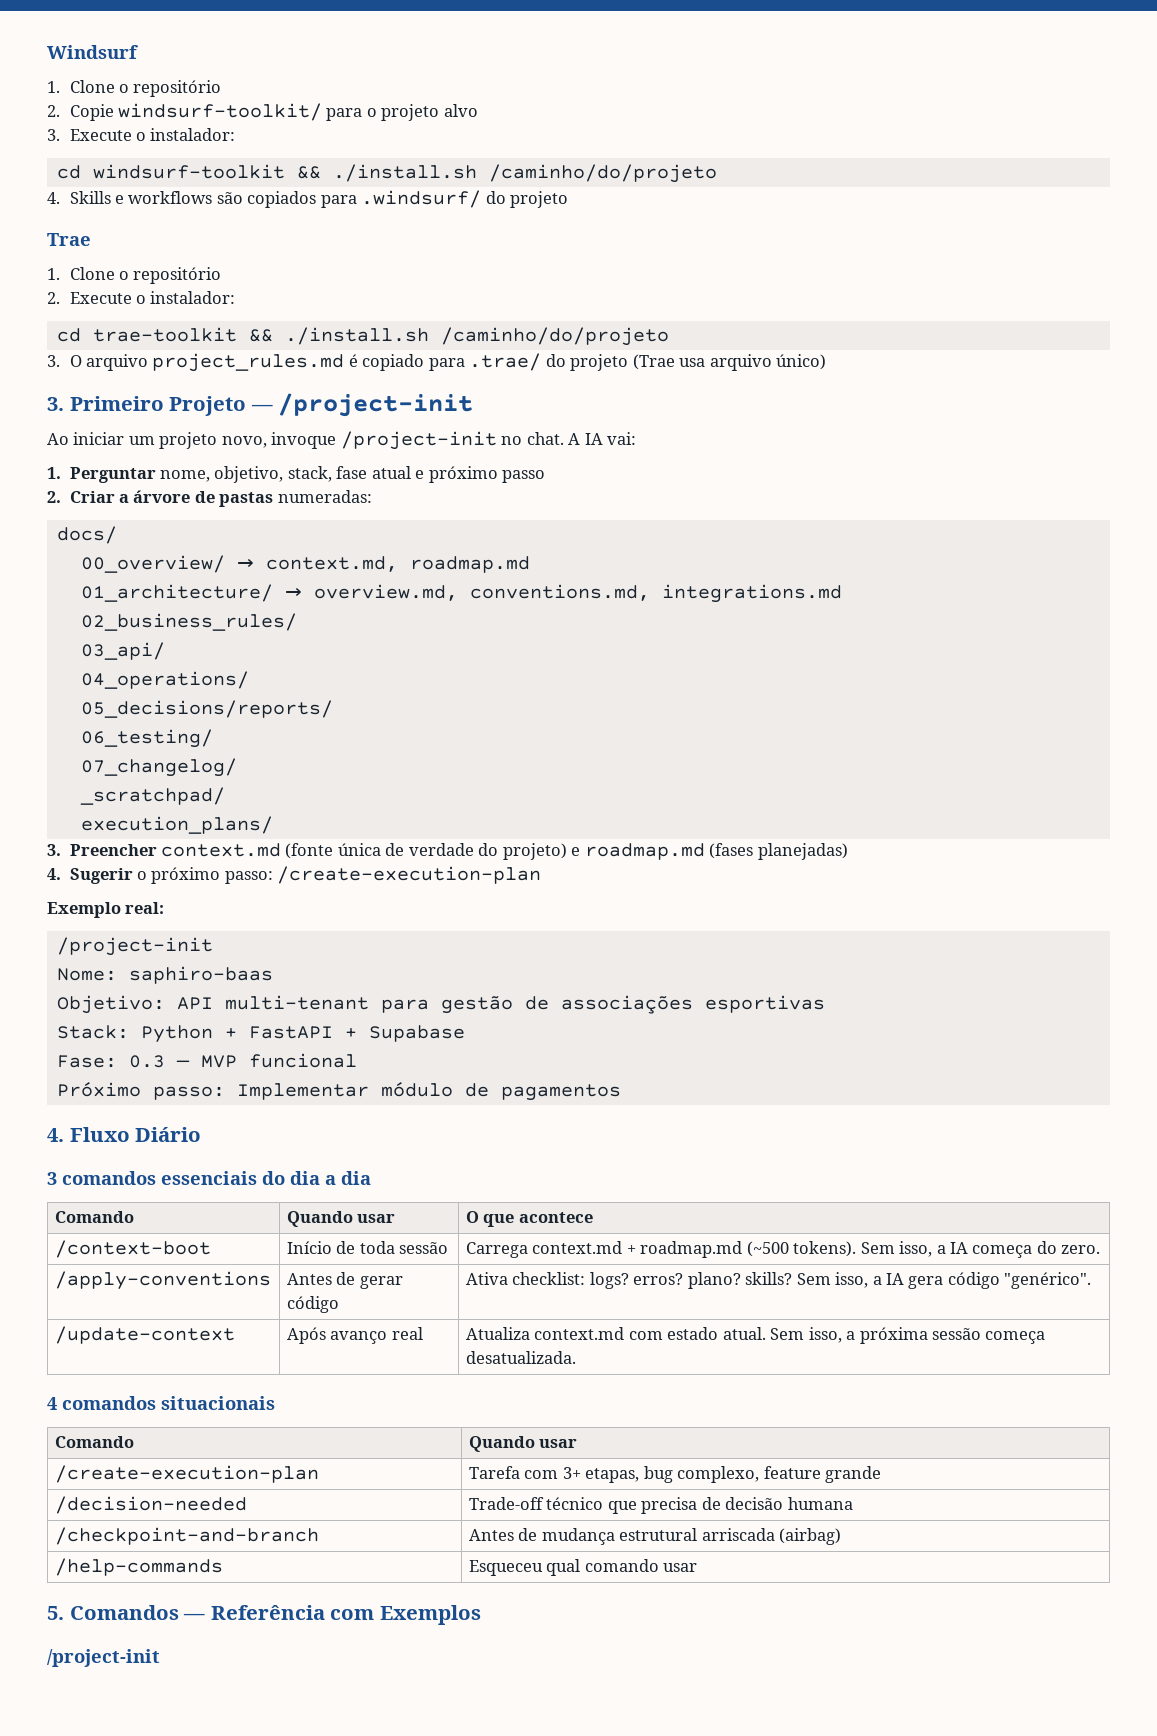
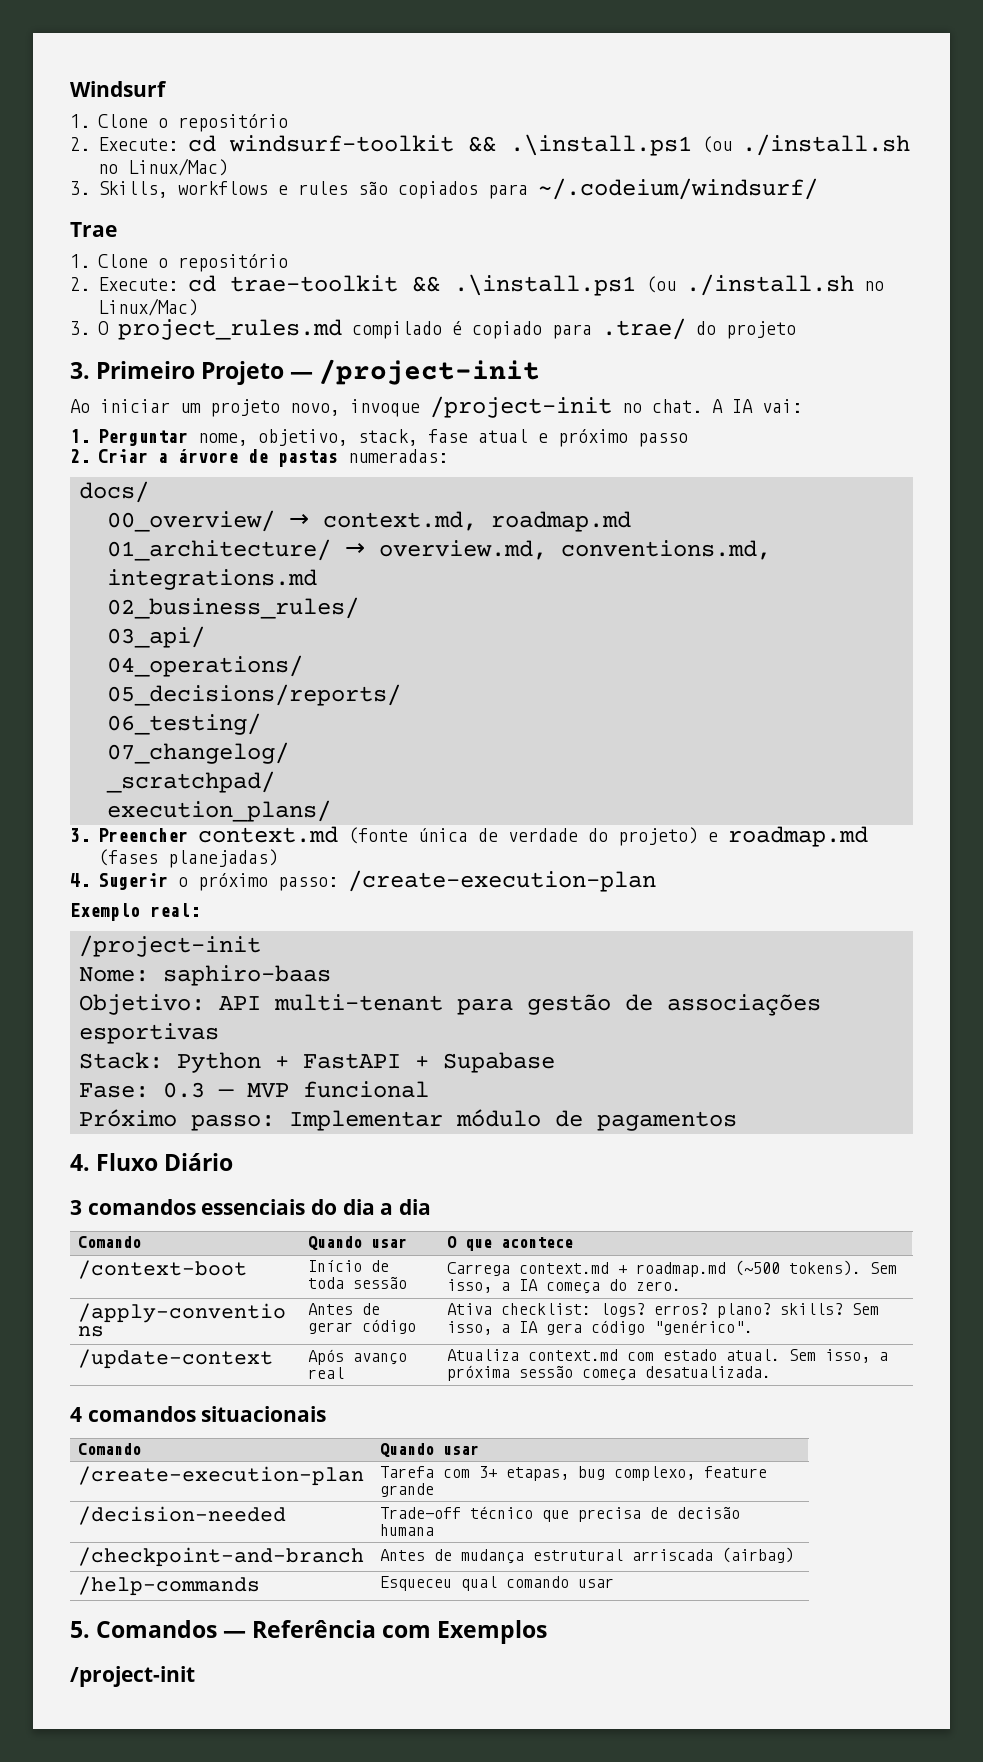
- 2. Copie windsurf-toolkit/ para o projeto alvo
- 3. Execute o instalador:
- cd windsurf-toolkit && ./install.sh /caminho/do/projeto
- 4. Skills e workflows são copiados para .windsurf/ do projeto
+ 2. Execute: cd windsurf-toolkit && .\install.ps1 (ou ./install.sh no Linux/Mac)
+ 3. Skills, workflows e rules são copiados para ~/.codeium/windsurf/
- 2. Execute o instalador:
- cd trae-toolkit && ./install.sh /caminho/do/projeto
+ 2. Execute: cd trae-toolkit && .\install.ps1 (ou ./install.sh no Linux/Mac)
- 3. O arquivo project_rules.md é copiado para .trae/ do projeto (Trae usa arquivo único)
+ 3. O project_rules.md compilado é copiado para .trae/ do projeto

